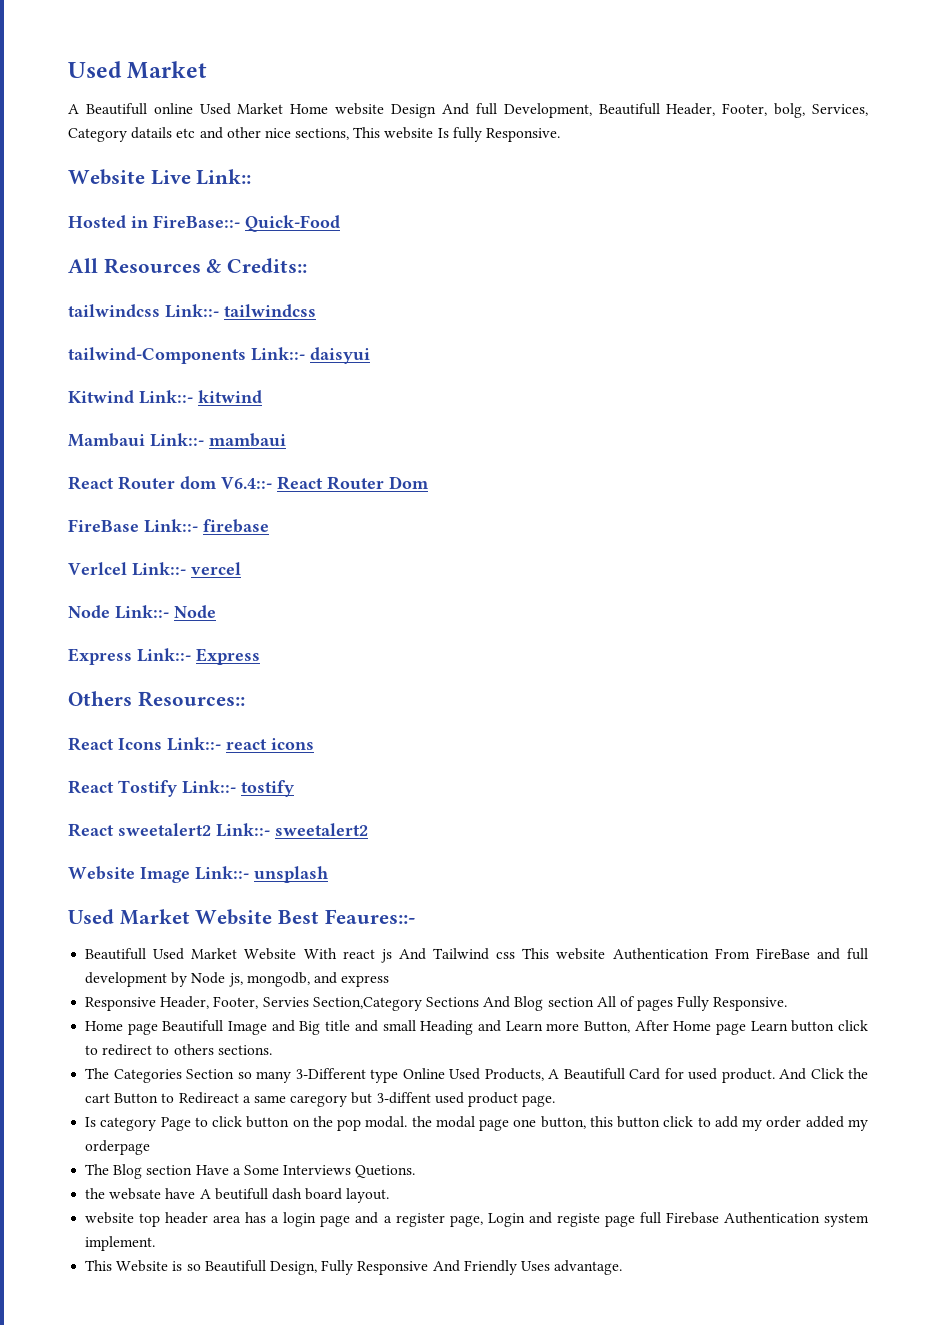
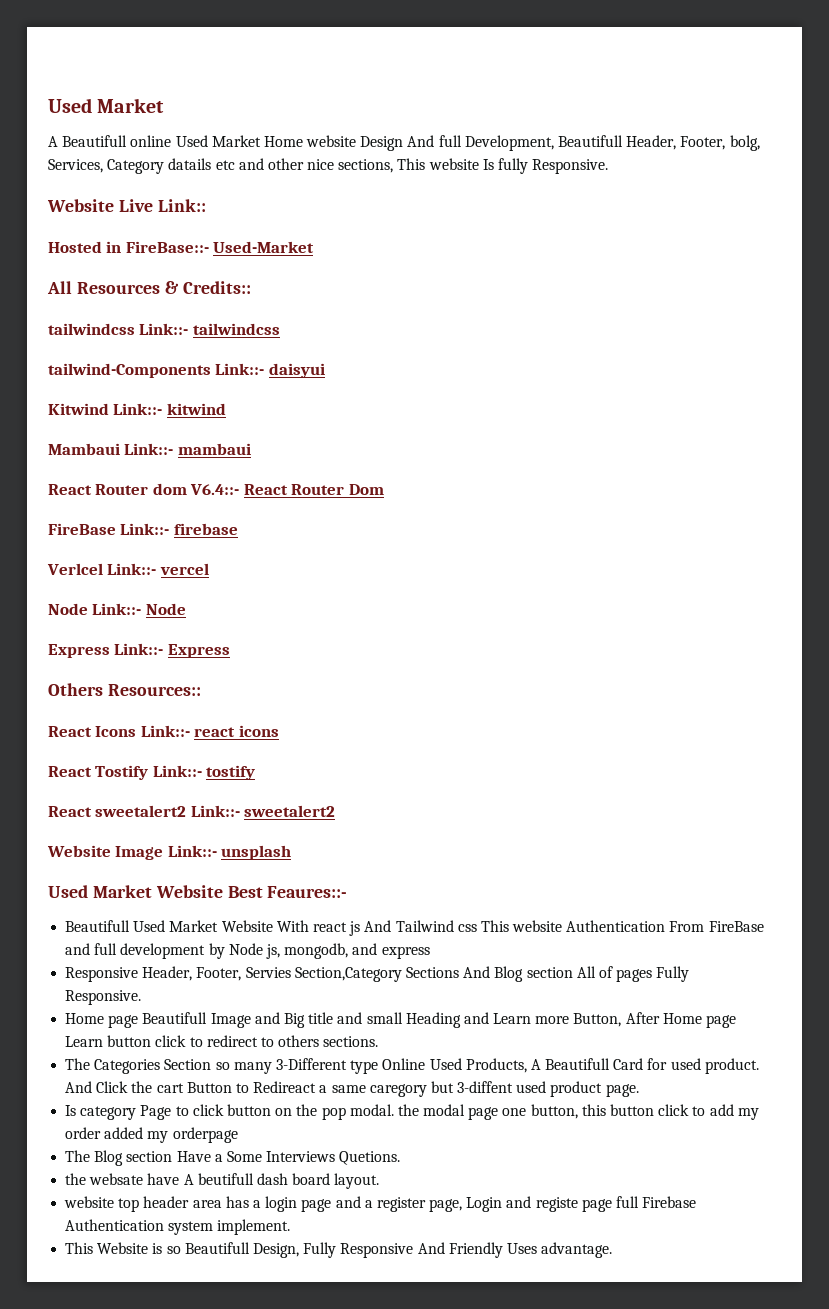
- Hosted in FireBase::- Quick-Food
+ Hosted in FireBase::- Used-Market

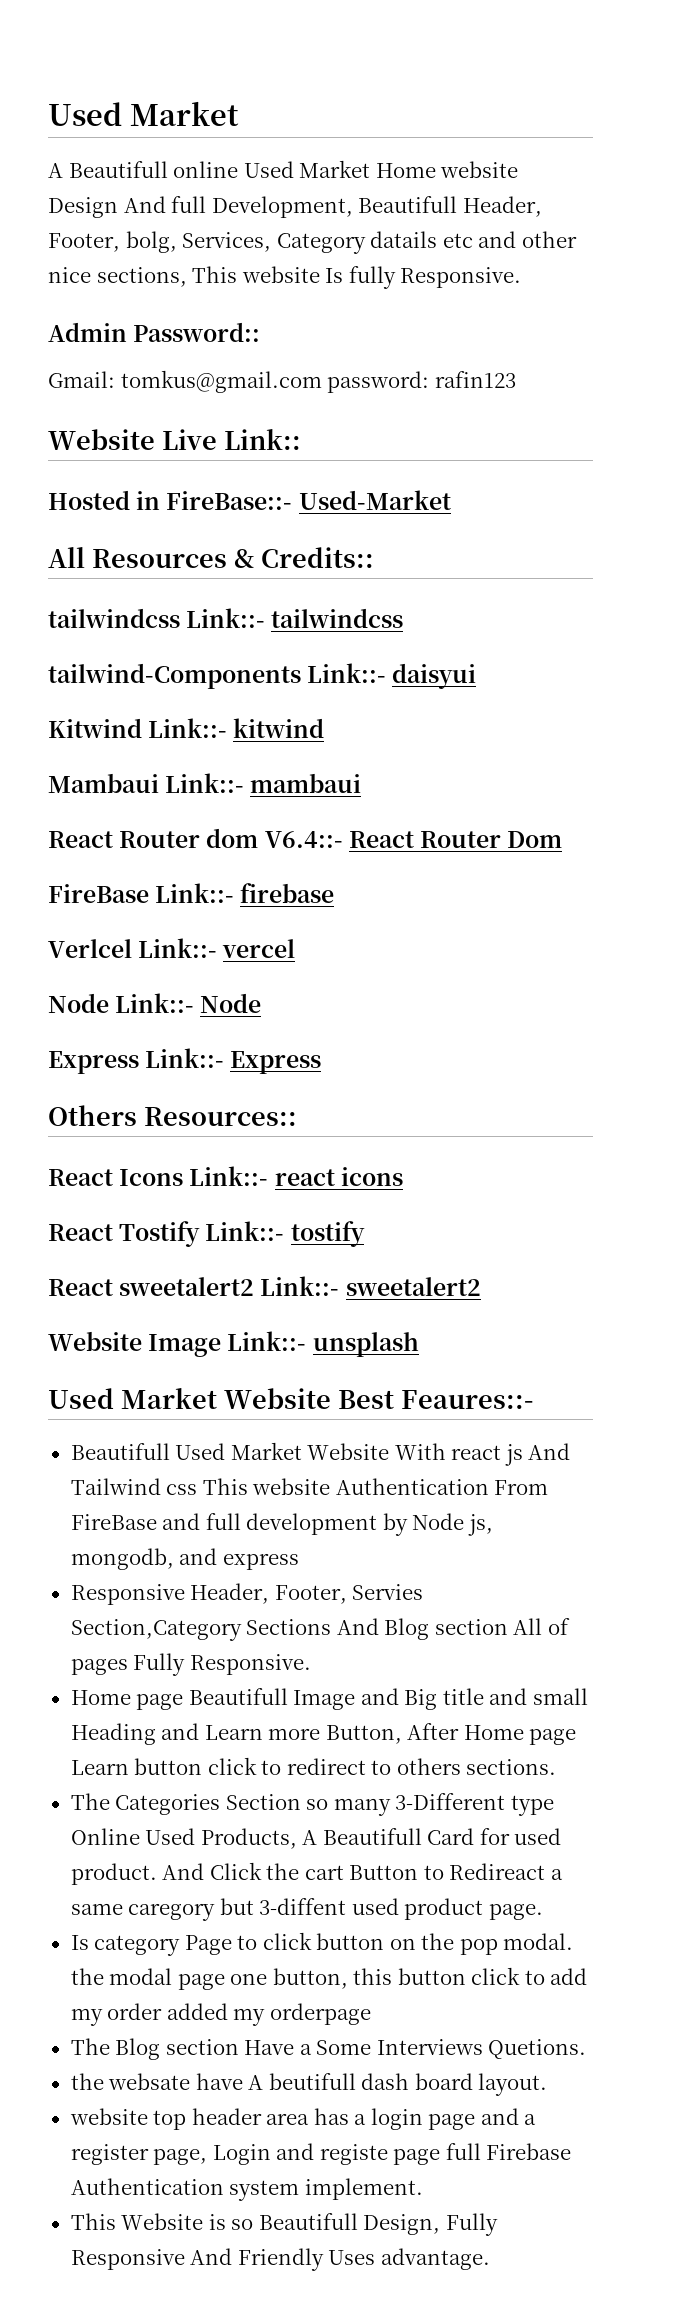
+ Admin Password::
+ Gmail: tomkus@gmail.com password: rafin123

